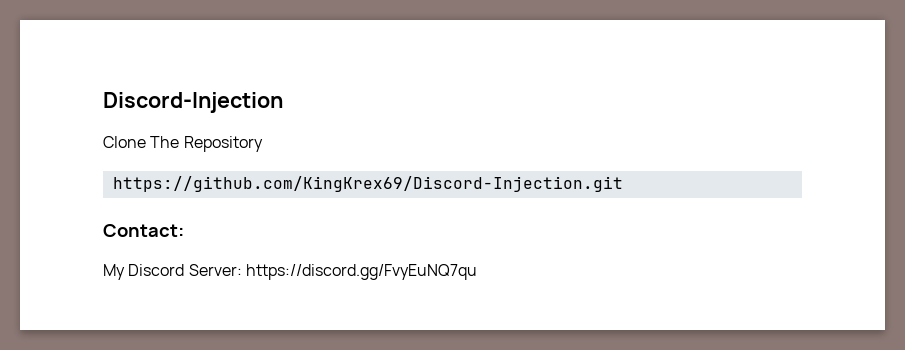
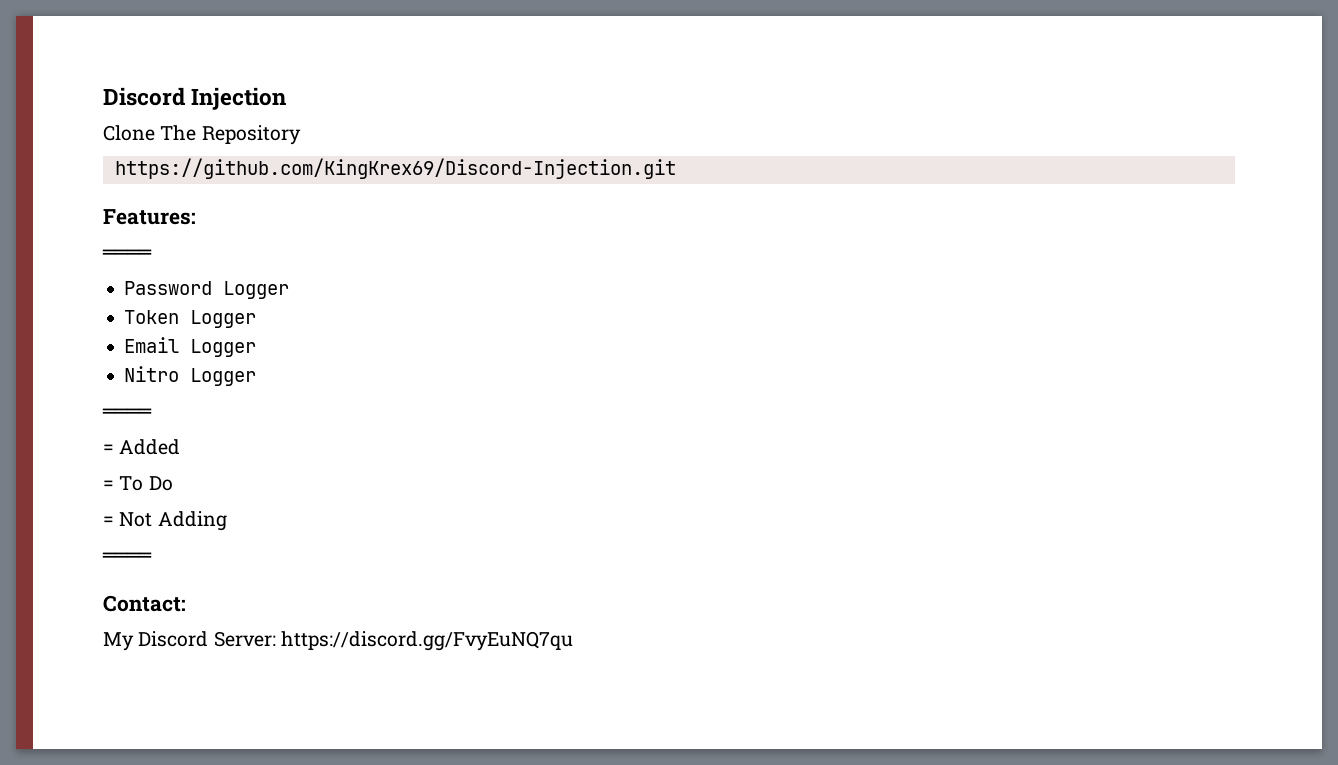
- Discord-Injection
+ Discord Injection
+ Features:
+ ════
+ Password Logger
+ Token Logger
+ Email Logger
+ Nitro Logger
+ ════
+ = Added
+ = To Do
+ = Not Adding
+ ════

